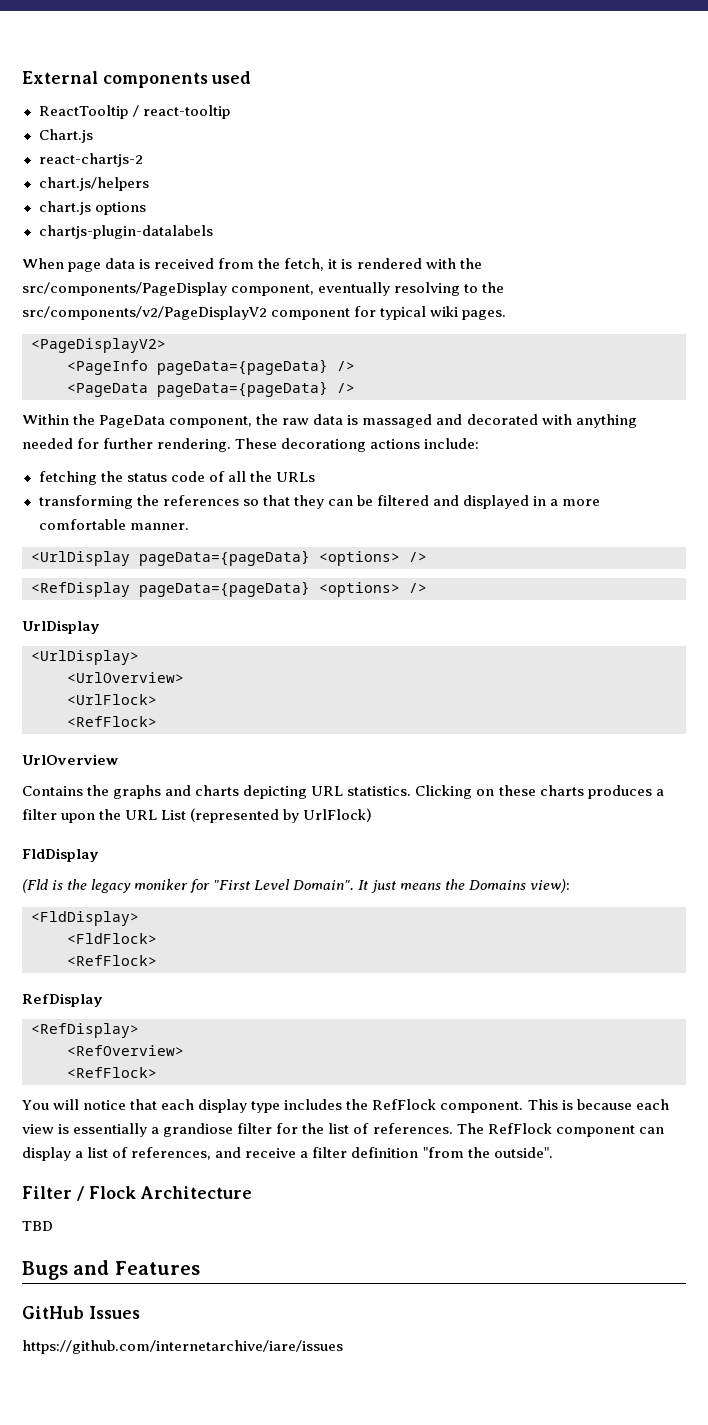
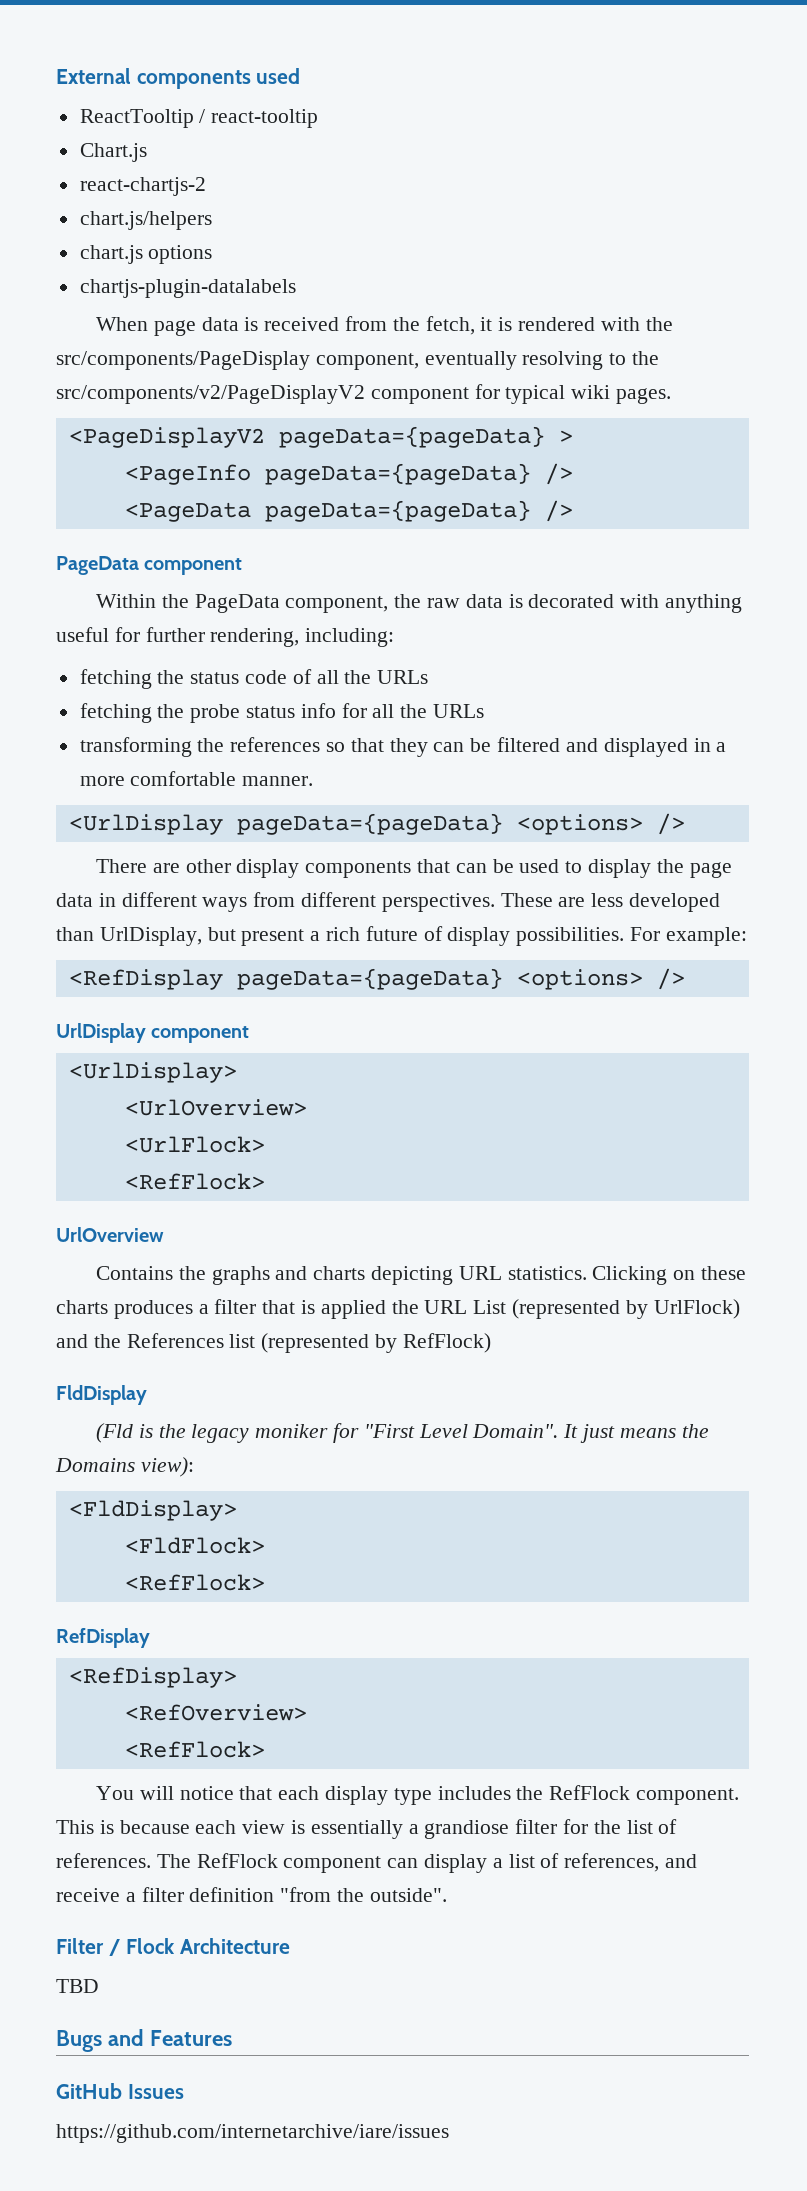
- <PageDisplayV2>
+ <PageDisplayV2 pageData={pageData} >
+ PageData component
- Within the PageData component, the raw data is massaged and decorated with anything needed for further rendering. These decorationg actions include:
+ Within the PageData component, the raw data is decorated with anything useful for further rendering, including:
+ fetching the probe status info for all the URLs
+ There are other display components that can be used to display the page data in different ways from different perspectives. These are less developed than UrlDisplay, but present a rich future of display possibilities. For example:
- UrlDisplay
+ UrlDisplay component
- Clicking on these charts produces a filter upon the URL List (represented by UrlFlock)
+ Clicking on these charts produces a filter that is applied the URL List (represented by UrlFlock) and the References list (represented by RefFlock)

